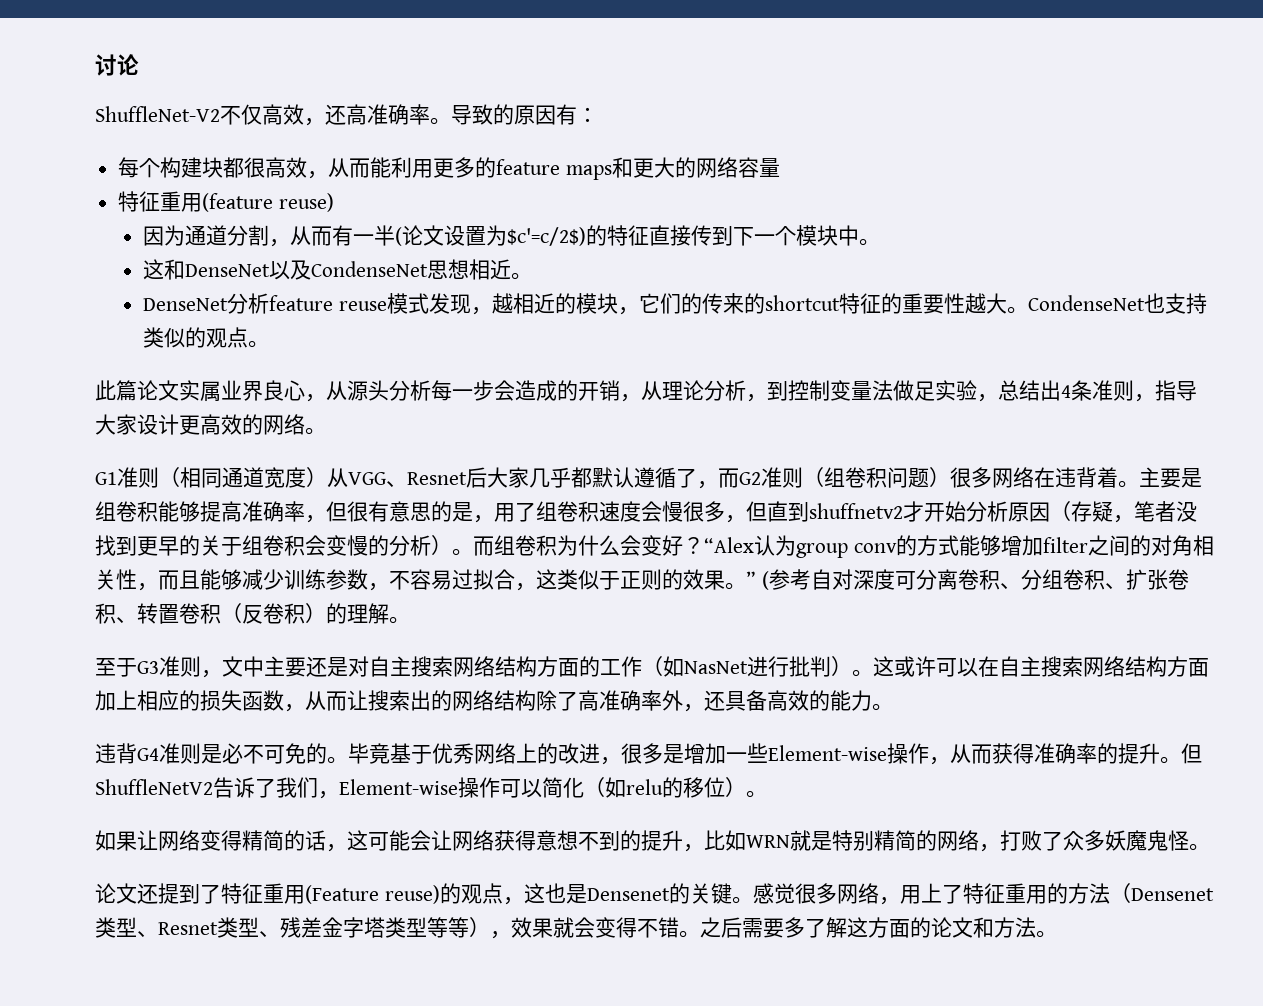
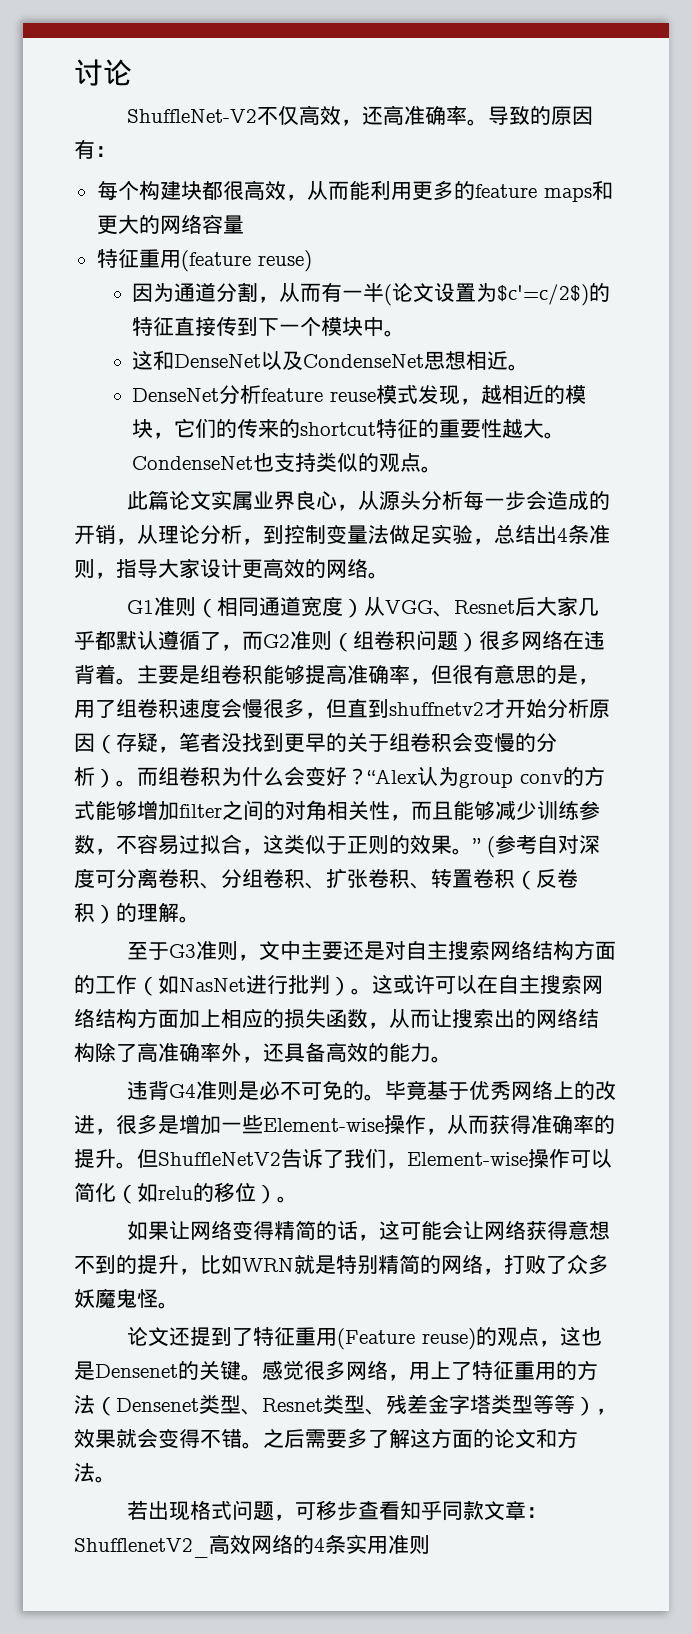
+ 若出现格式问题，可移步查看知乎同款文章：ShufflenetV2_高效网络的4条实用准则

